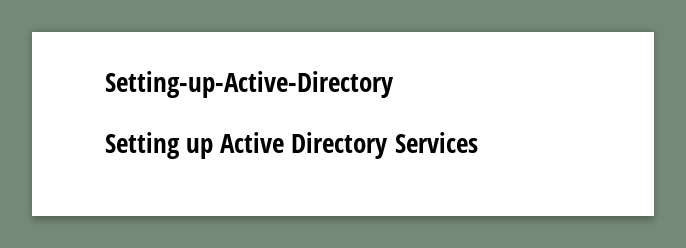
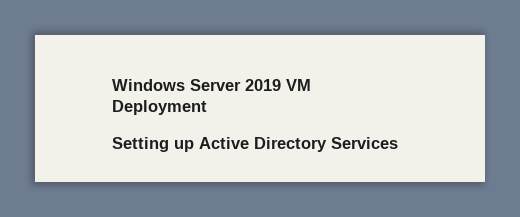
- Setting-up-Active-Directory
+ Windows Server 2019 VM Deployment

